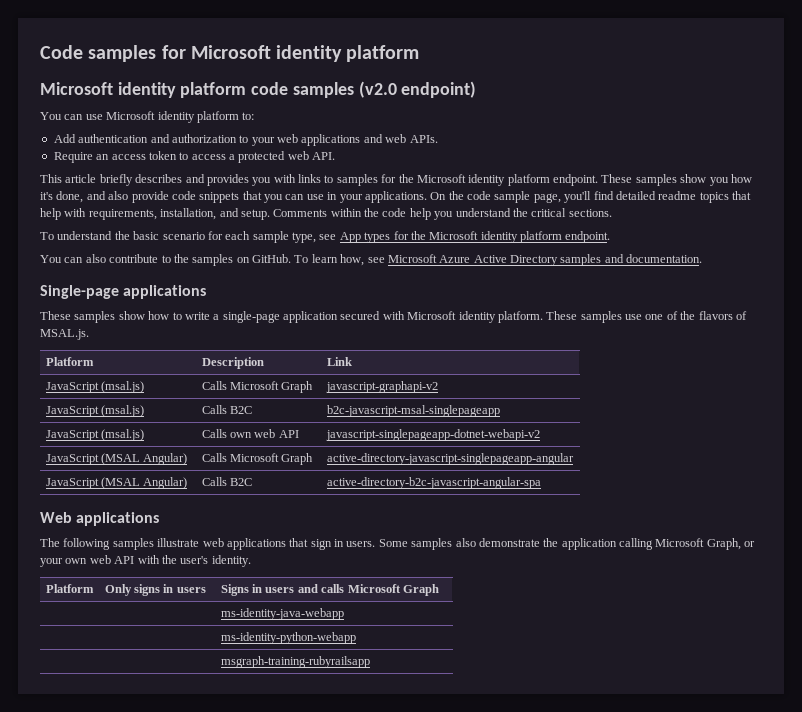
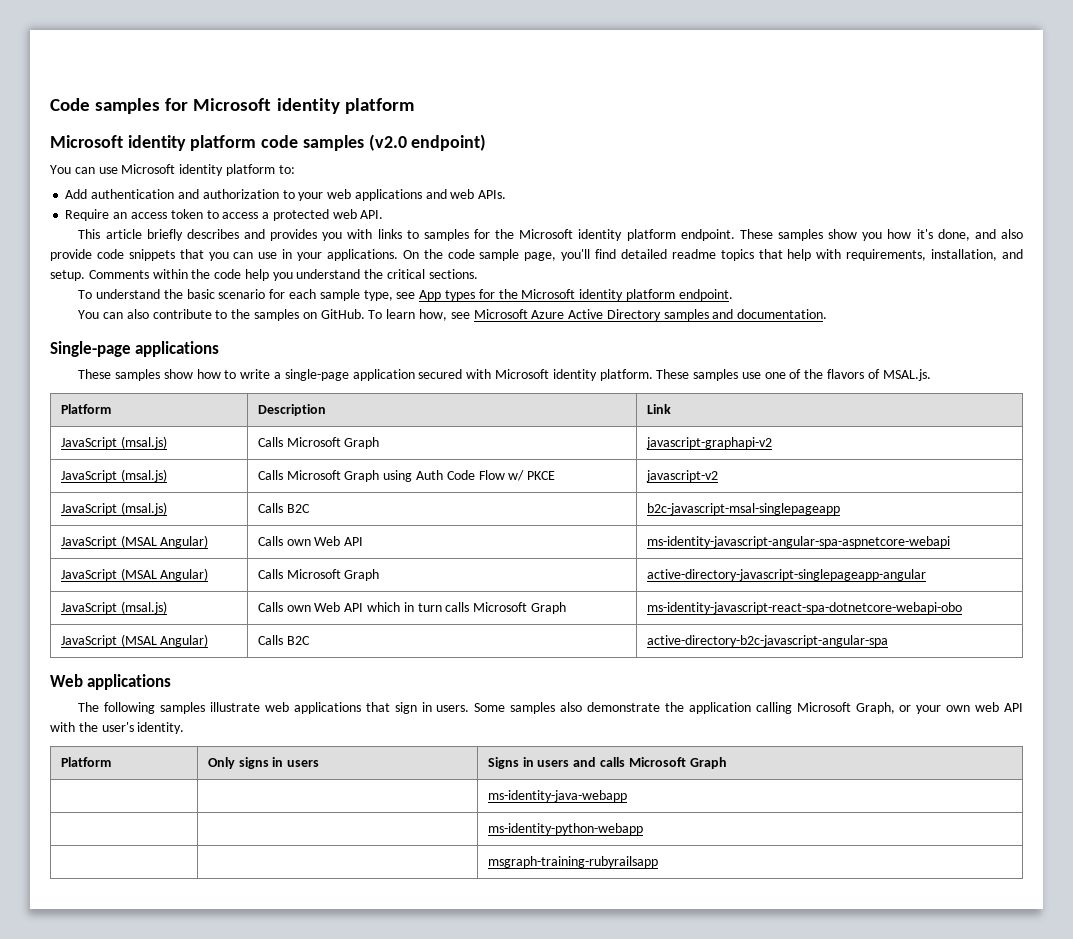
+ JavaScript (msal.js) | Calls Microsoft Graph using Auth Code Flow w/ PKCE | javascript-v2
- JavaScript (msal.js) | Calls own web API | javascript-singlepageapp-dotnet-webapi-v2
+ JavaScript (MSAL Angular) | Calls own Web API | ms-identity-javascript-angular-spa-aspnetcore-webapi
+ JavaScript (msal.js) | Calls own Web API which in turn calls Microsoft Graph | ms-identity-javascript-react-spa-dotnetcore-webapi-obo

